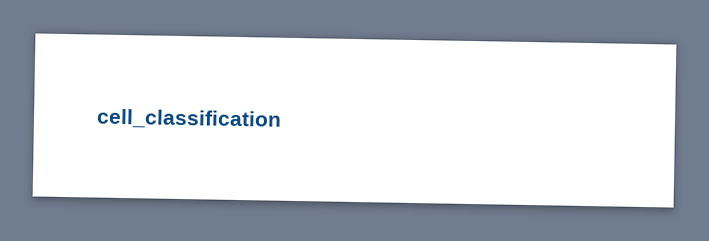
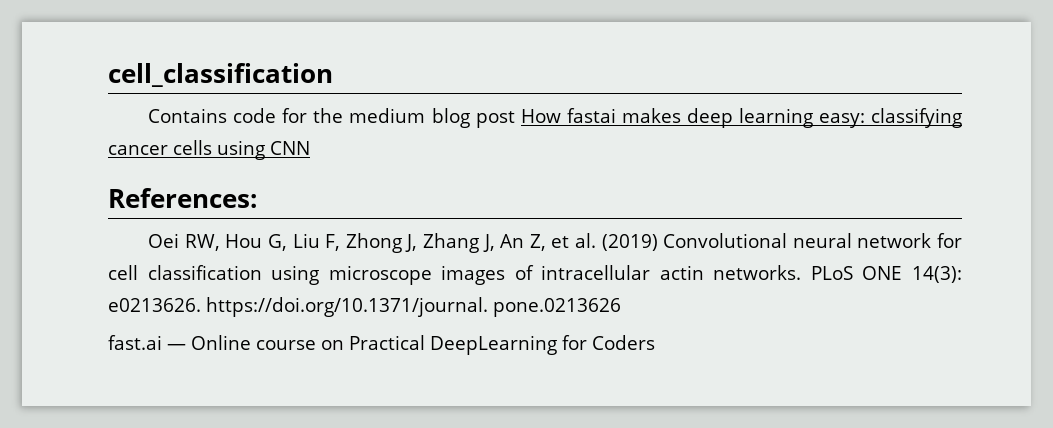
+ Contains code for the medium blog post How fastai makes deep learning easy: classifying cancer cells using CNN
+ References:
+ Oei RW, Hou G, Liu F, Zhong J, Zhang J, An Z, et al. (2019) Convolutional neural network for cell classification using microscope images of intracellular actin networks. PLoS ONE 14(3): e0213626. https://doi.org/10.1371/journal. pone.0213626
+ fast.ai — Online course on Practical DeepLearning for Coders

